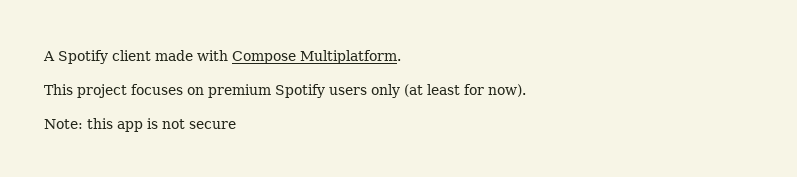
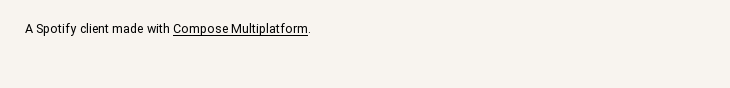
- This project focuses on premium Spotify users only (at least for now).
- Note: this app is not secure

